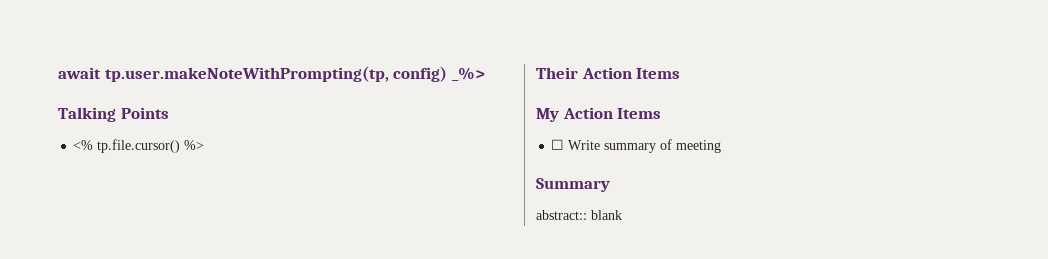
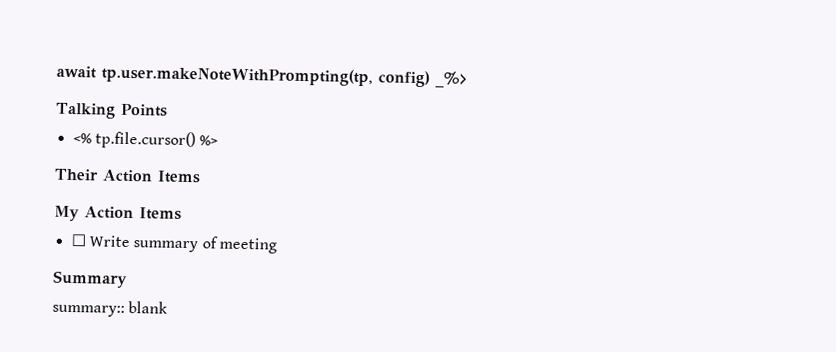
- abstract:: blank
+ summary:: blank

